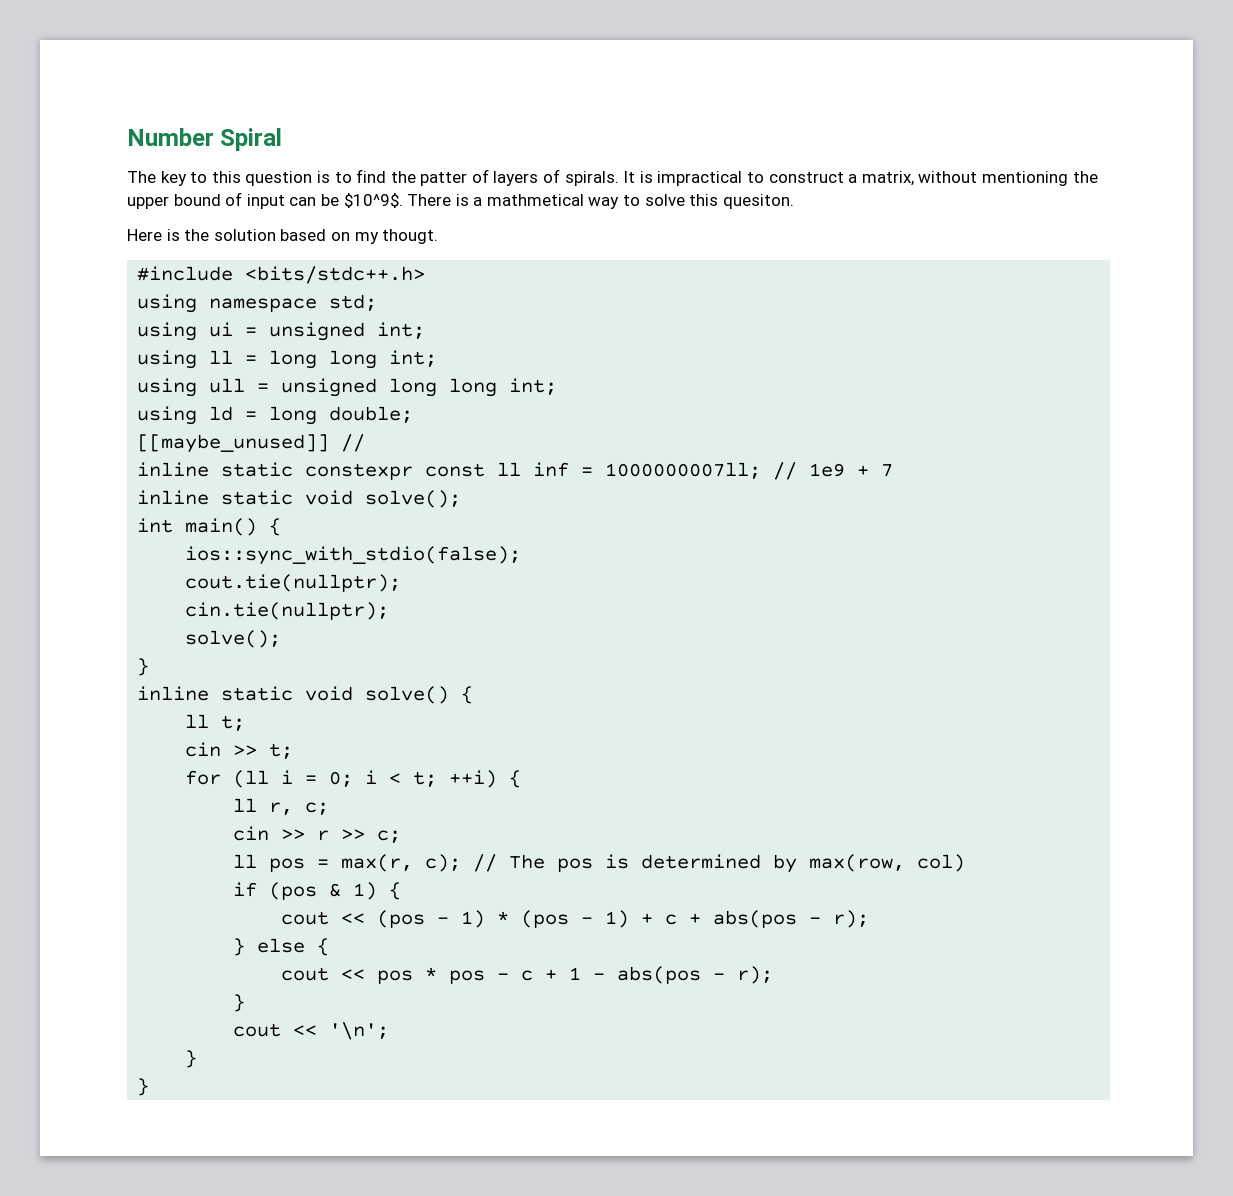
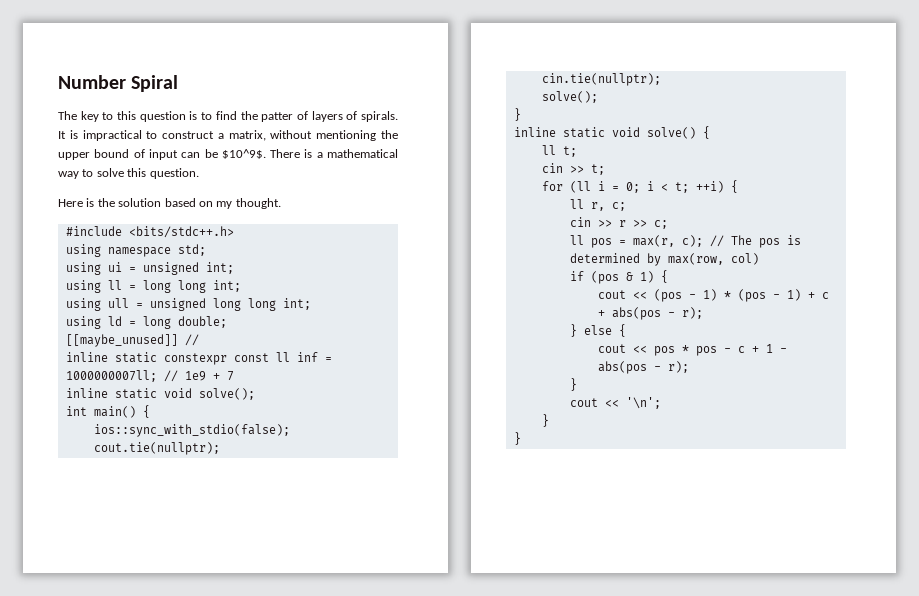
- There is a mathmetical way to solve this quesiton.
+ There is a mathematical way to solve this question.
- Here is the solution based on my thougt.
+ Here is the solution based on my thought.

